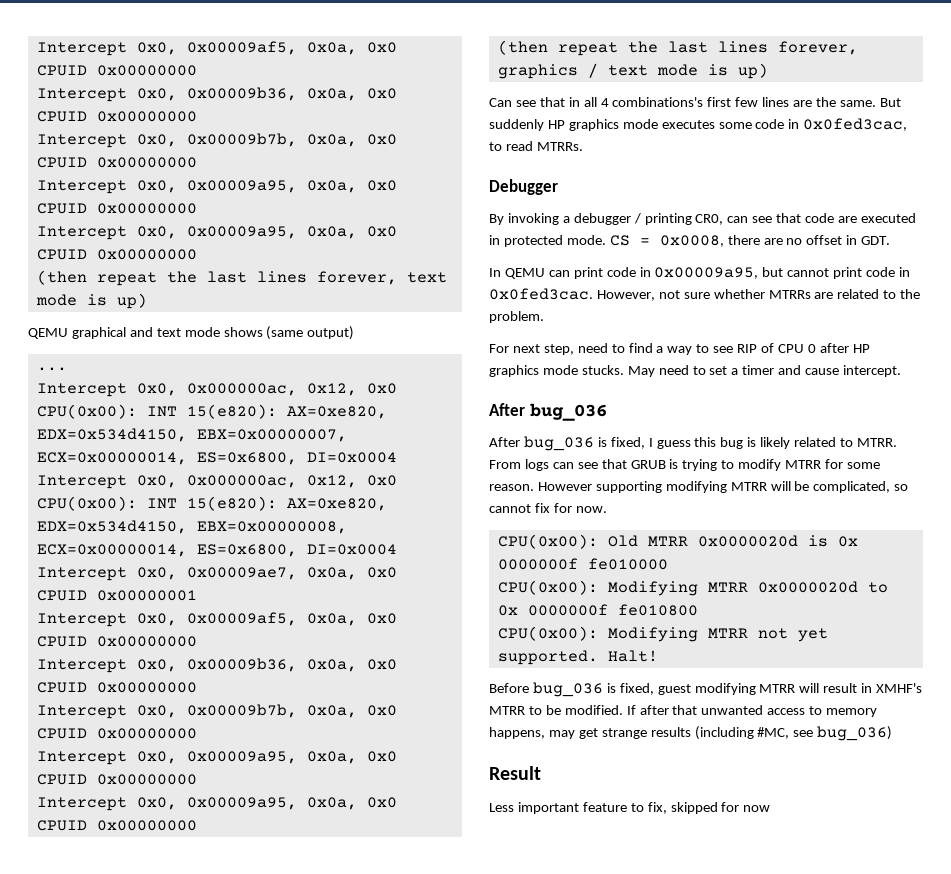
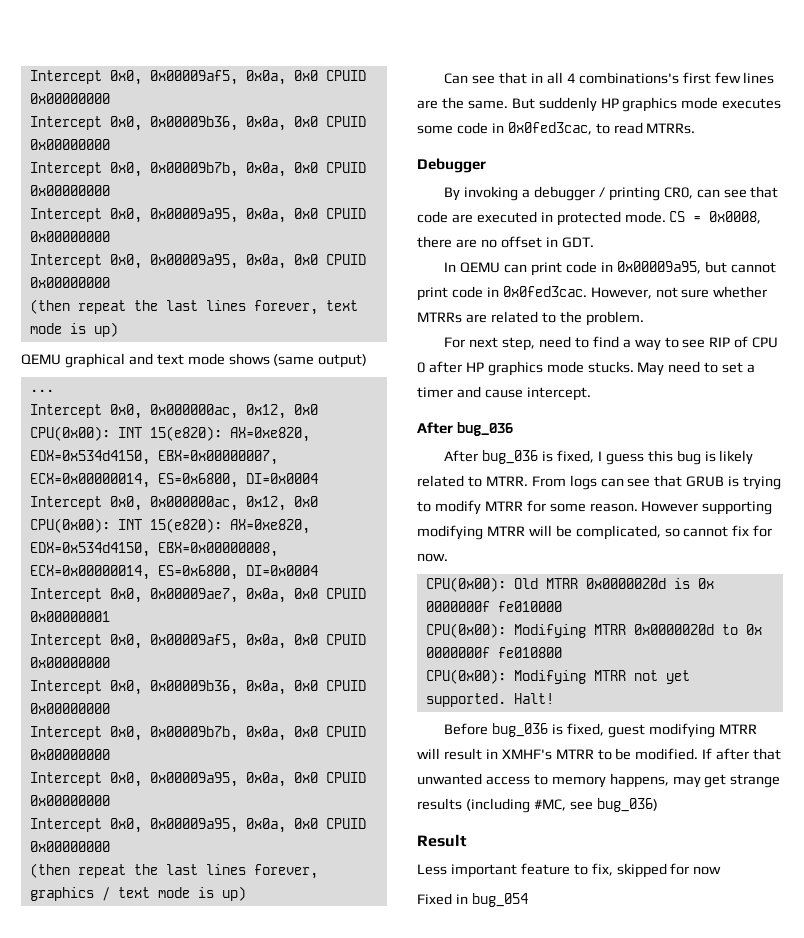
+ Fixed in bug_054

